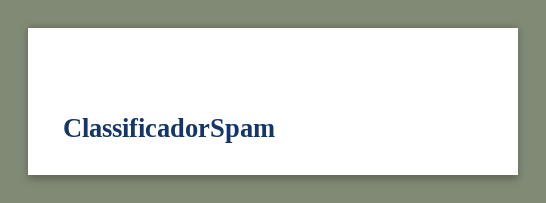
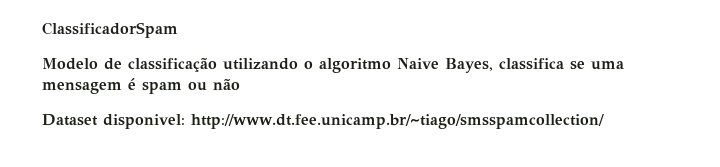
+ Modelo de classificação utilizando o algoritmo Naive Bayes, classifica se uma mensagem é spam ou não
+ Dataset disponivel: http://www.dt.fee.unicamp.br/~tiago/smsspamcollection/

